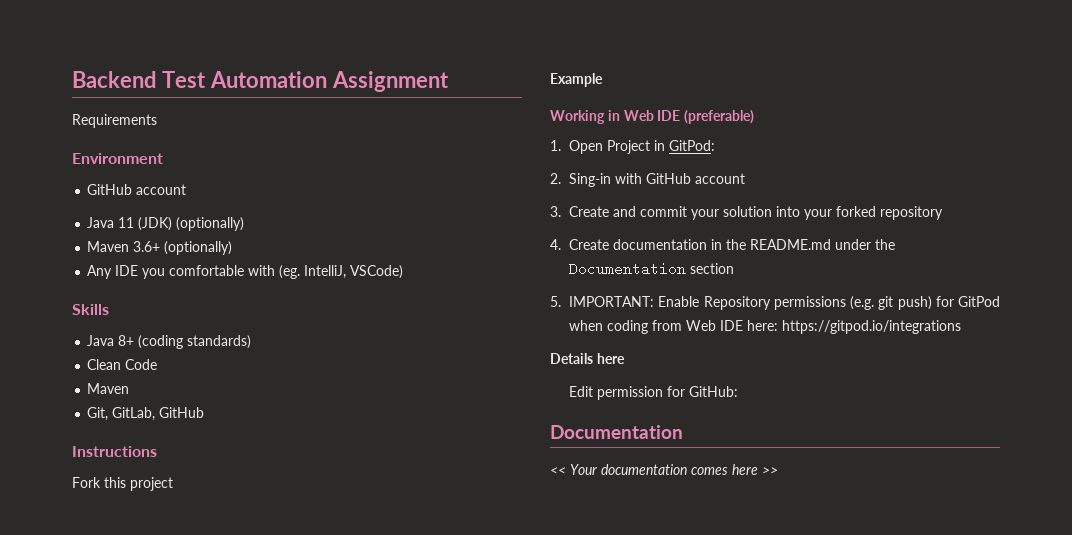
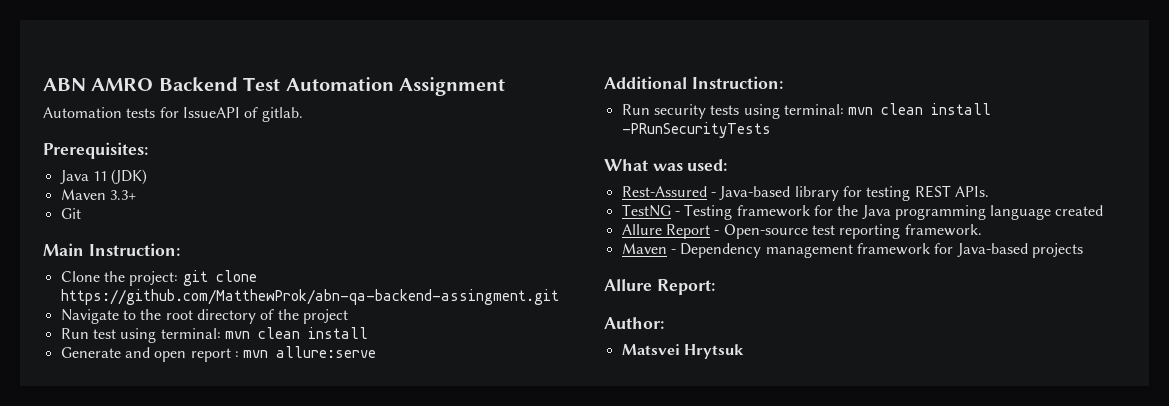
- Backend Test Automation Assignment
+ ABN AMRO Backend Test Automation Assignment
- Requirements
- Environment
- GitHub account
+ Automation tests for IssueAPI of gitlab.
+ Prerequisites:
- Java 11 (JDK) (optionally)
- Maven 3.6+ (optionally)
- Any IDE you comfortable with (eg. IntelliJ, VSCode)
- Skills
- Java 8+ (coding standards)
- Clean Code
- Maven
- Git, GitLab, GitHub
- Instructions
- Fork this project
- Example
- Working in Web IDE (preferable)
- 1. Open Project in GitPod:
- 2. Sing-in with GitHub account
- 3. Create and commit your solution into your forked repository
- 4. Create documentation in the README.md under the Documentation section
- 5. IMPORTANT: Enable Repository permissions (e.g. git push) for GitPod when coding from Web IDE here: https://gitpod.io/integrations
- Details here
- Edit permission for GitHub:
- Documentation
- << Your documentation comes here >>
+ Java 11 (JDK)
+ Maven 3.3+
+ Git
+ Main Instruction:
+ Clone the project: git clone https://github.com/MatthewProk/abn-qa-backend-assingment.git
+ Navigate to the root directory of the project
+ Run test using terminal: mvn clean install
+ Generate and open report : mvn allure:serve
+ Additional Instruction:
+ Run security tests using terminal: mvn clean install -PRunSecurityTests
+ What was used:
+ Rest-Assured - Java-based library for testing REST APIs.
+ TestNG - Testing framework for the Java programming language created
+ Allure Report - Open-source test reporting framework.
+ Maven - Dependency management framework for Java-based projects
+ Allure Report:
+ Author:
+ Matsvei Hrytsuk

